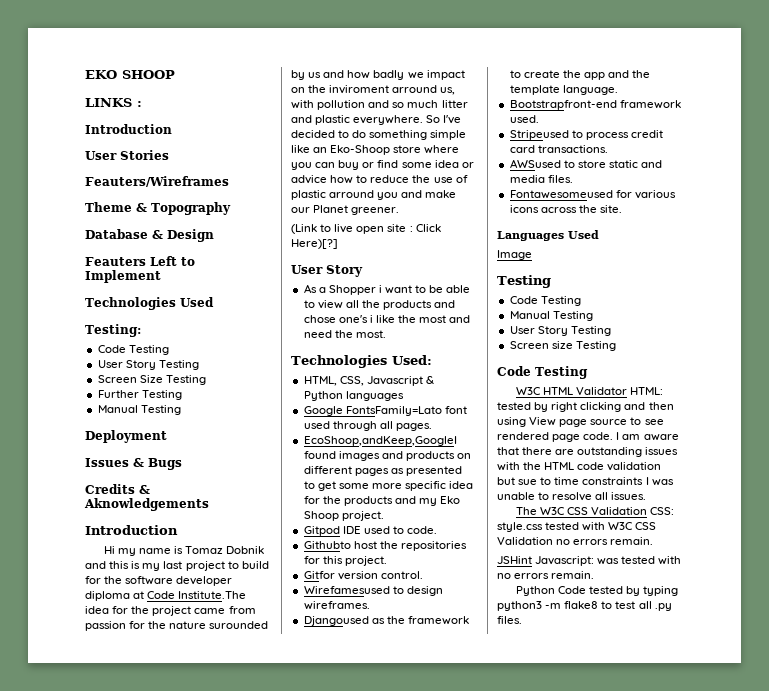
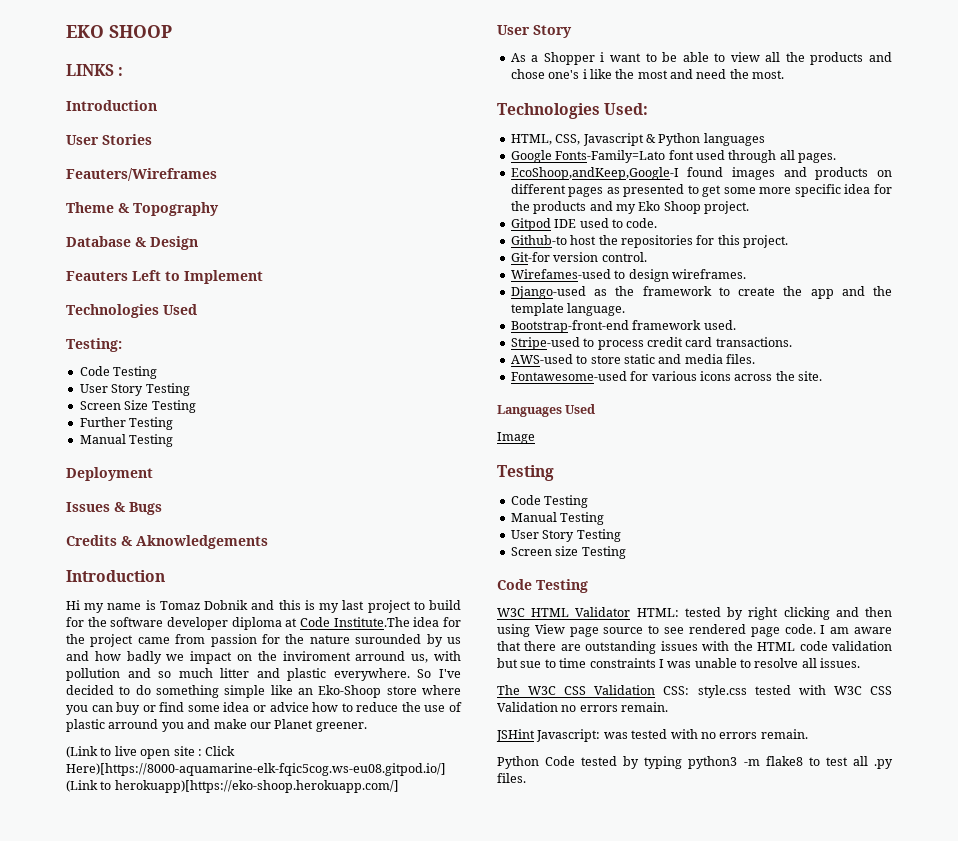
- (Link to live open site : Click Here)[?]
+ (Link to live open site : Click Here)[https://8000-aquamarine-elk-fqic5cog.ws-eu08.gitpod.io/] (Link to herokuapp)[https://eko-shoop.herokuapp.com/]
- Google FontsFamily=Lato font used through all pages.
+ Google Fonts-Family=Lato font used through all pages.
- EcoShoop,andKeep,GoogleI found images and products on different pages as presented to get some more specific idea for the products and my Eko Shoop project.
+ EcoShoop,andKeep,Google-I found images and products on different pages as presented to get some more specific idea for the products and my Eko Shoop project.
- Githubto host the repositories for this project.
+ Github-to host the repositories for this project.
- Gitfor version control.
+ Git-for version control.
- Wirefamesused to design wireframes.
+ Wirefames-used to design wireframes.
- Djangoused as the framework to create the app and the template language.
+ Django-used as the framework to create the app and the template language.
- Bootstrapfront-end framework used.
+ Bootstrap-front-end framework used.
- Stripeused to process credit card transactions.
+ Stripe-used to process credit card transactions.
- AWSused to store static and media files.
+ AWS-used to store static and media files.
- Fontawesomeused for various icons across the site.
+ Fontawesome-used for various icons across the site.

